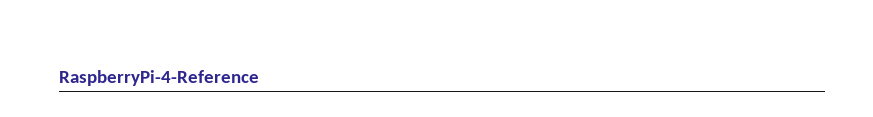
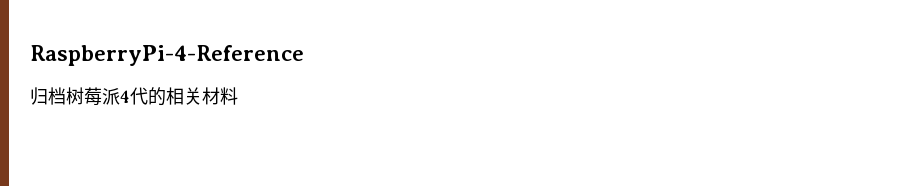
+ 归档树莓派4代的相关材料

